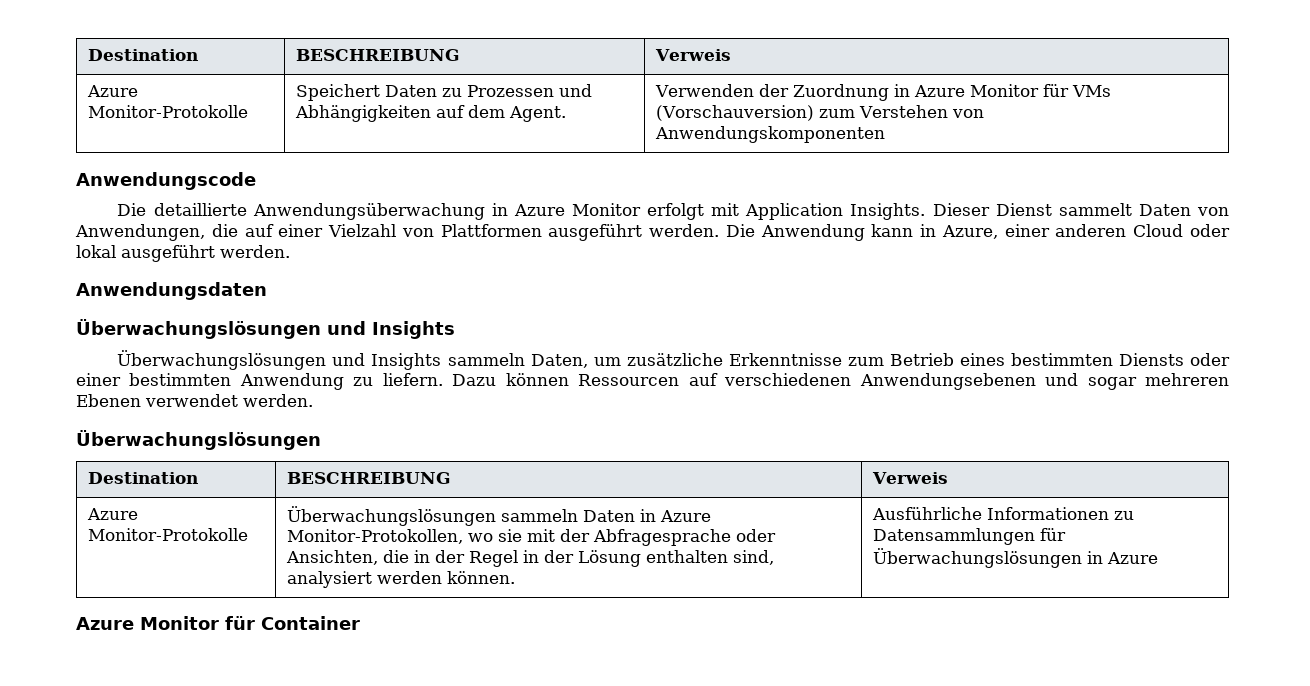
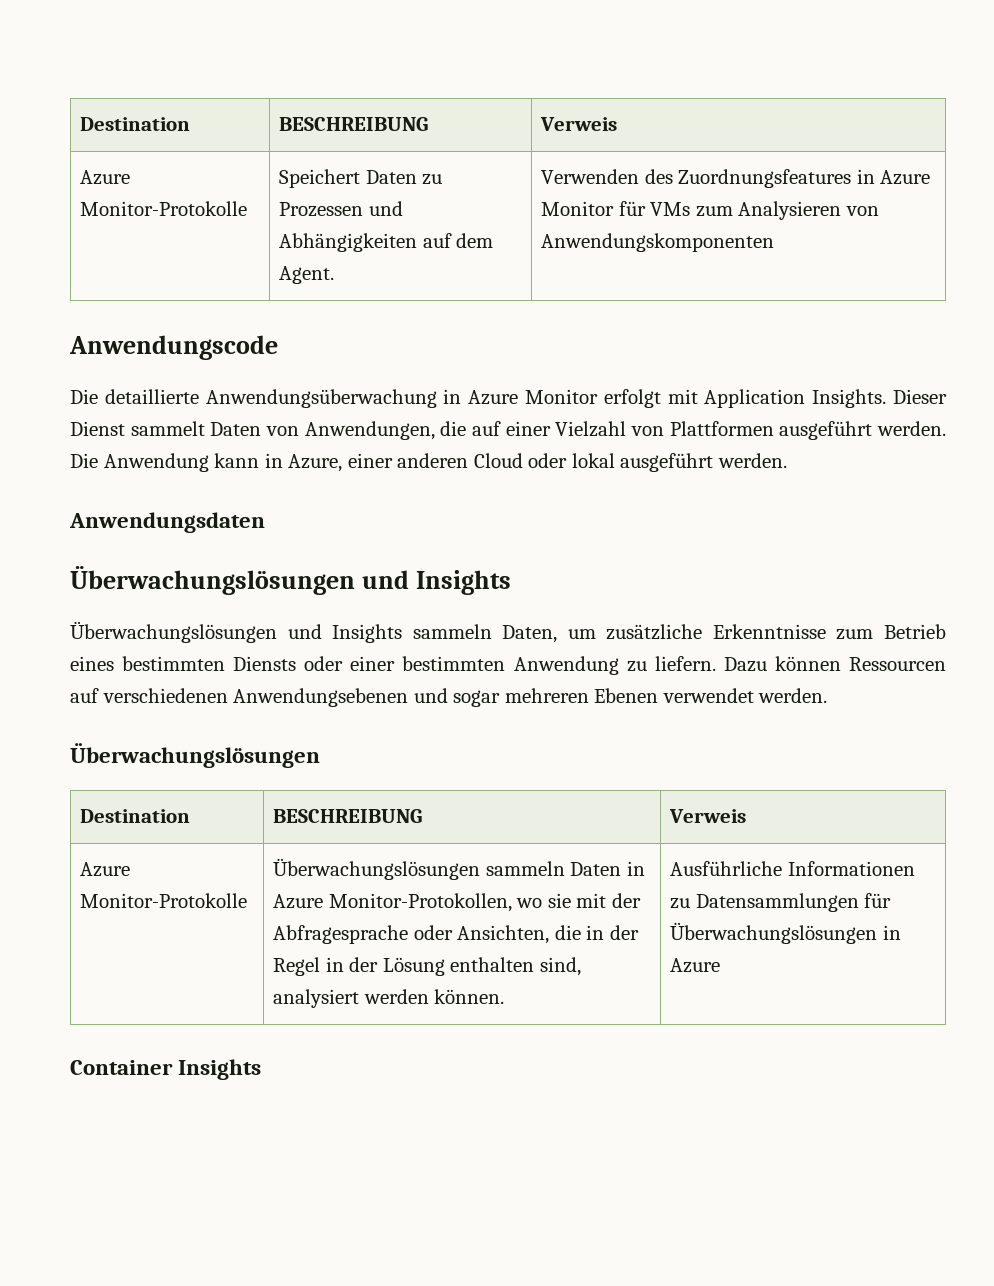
- Azure Monitor-Protokolle | Speichert Daten zu Prozessen und Abhängigkeiten auf dem Agent. | Verwenden der Zuordnung in Azure Monitor für VMs (Vorschauversion) zum Verstehen von Anwendungskomponenten
+ Azure Monitor-Protokolle | Speichert Daten zu Prozessen und Abhängigkeiten auf dem Agent. | Verwenden des Zuordnungsfeatures in Azure Monitor für VMs zum Analysieren von Anwendungskomponenten
- Azure Monitor für Container
+ Container Insights

